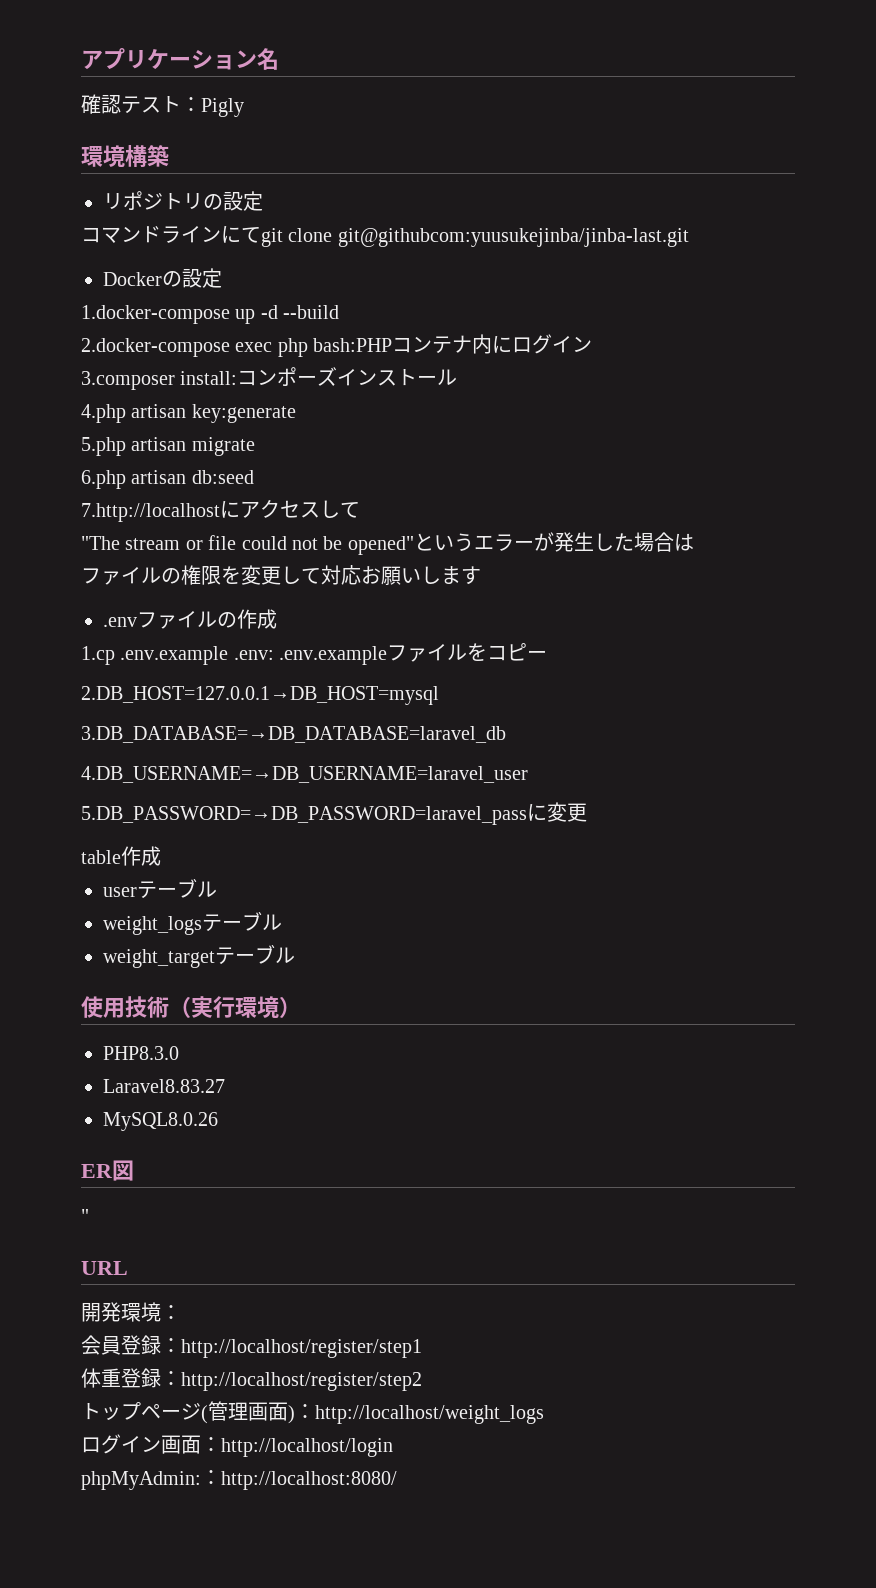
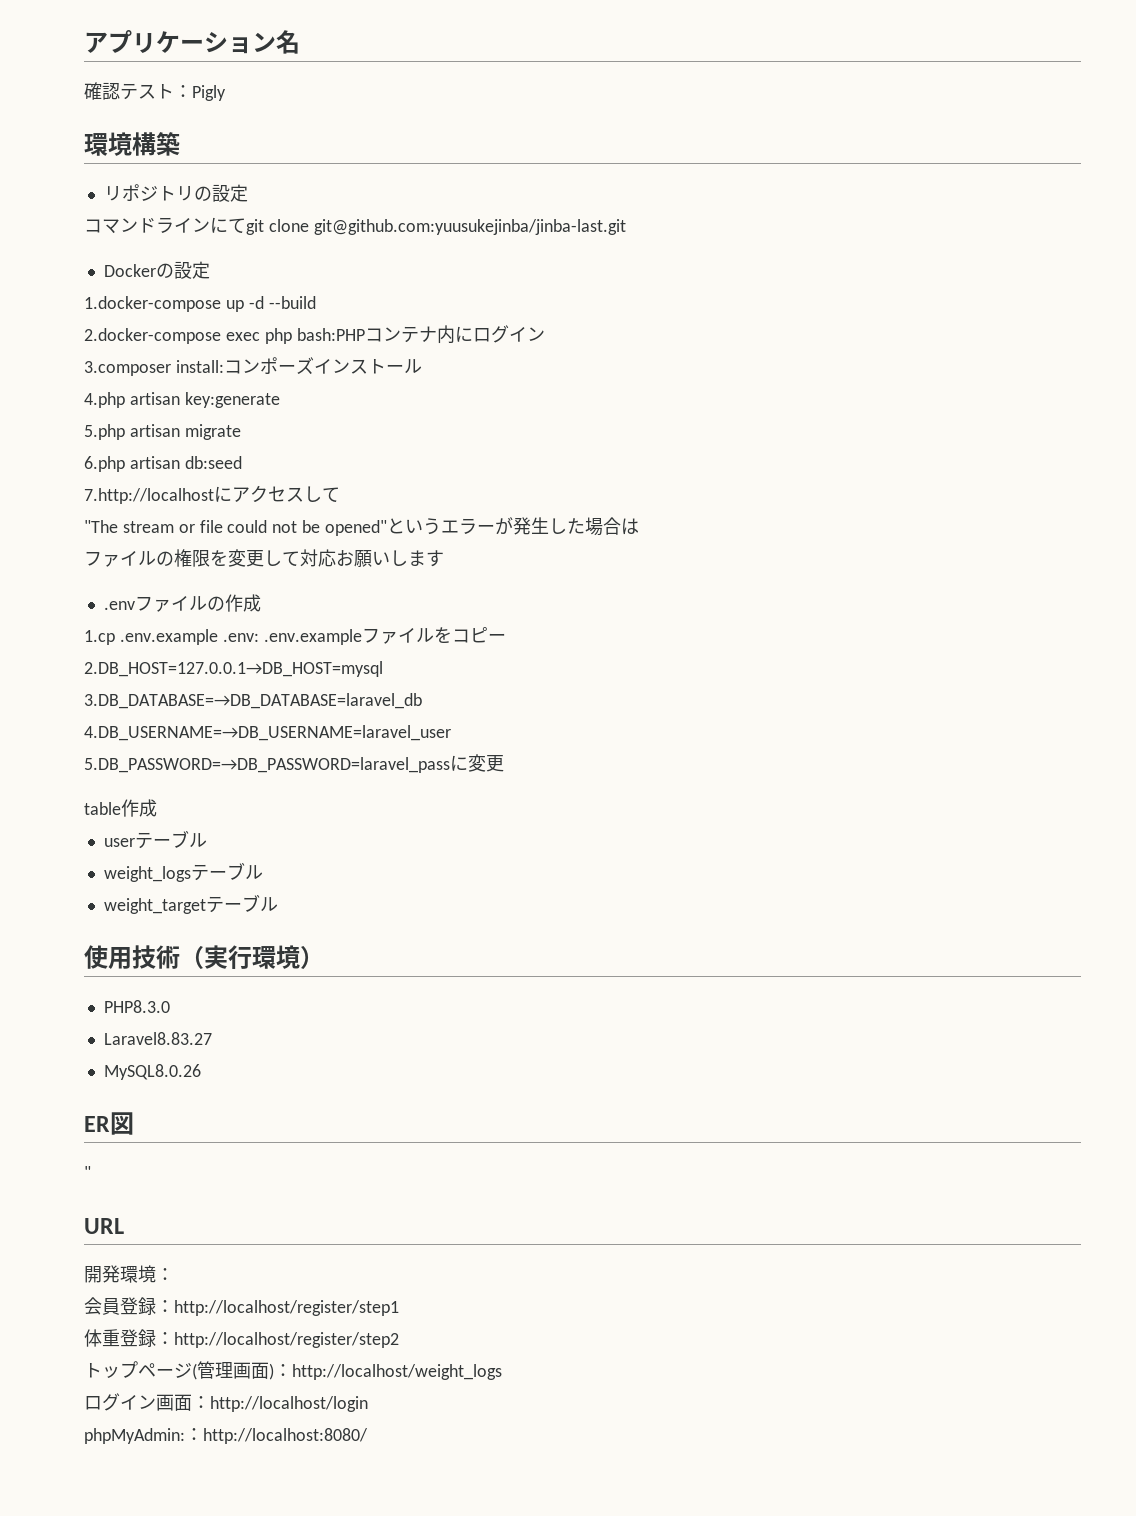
- コマンドラインにてgit clone git@githubcom:yuusukejinba/jinba-last.git
+ コマンドラインにてgit clone git@github.com:yuusukejinba/jinba-last.git

